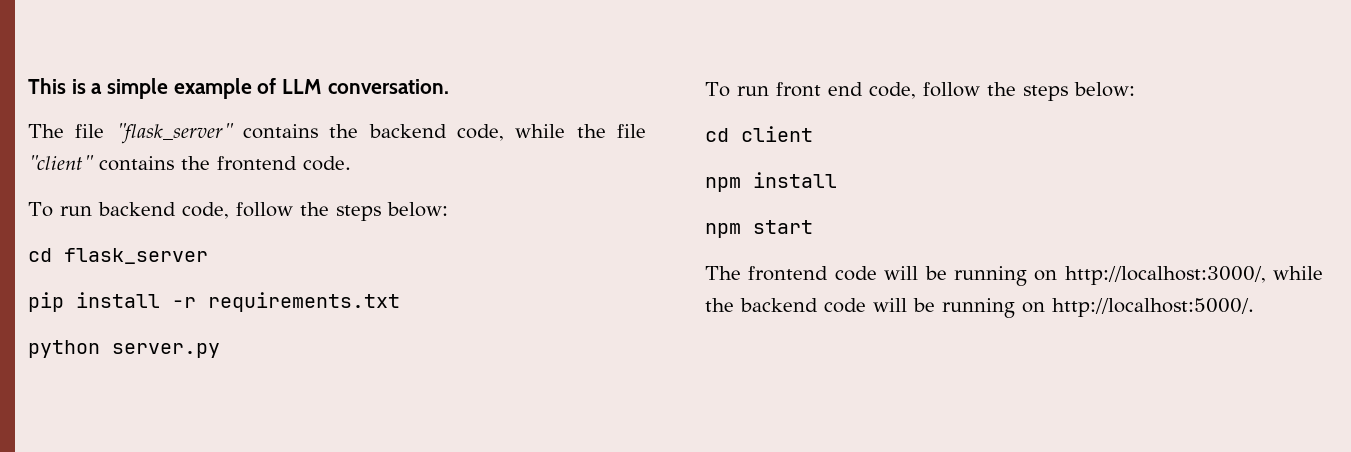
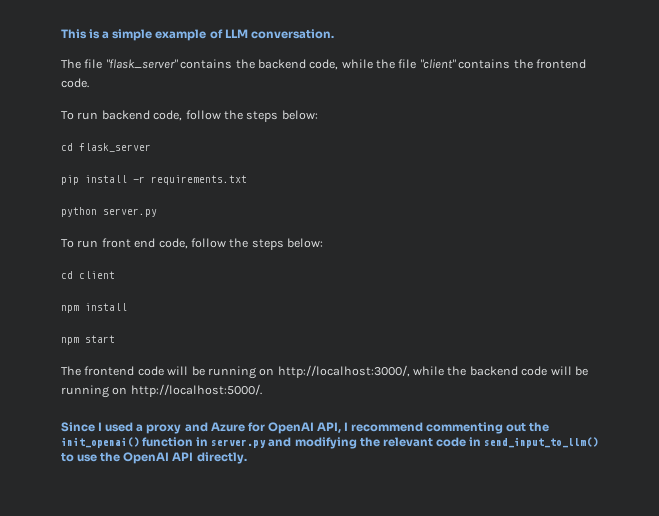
+ Since I used a proxy and Azure for OpenAI API, I recommend commenting out the init_openai() function in server.py and modifying the relevant code in send_input_to_llm() to use the OpenAI API directly.

